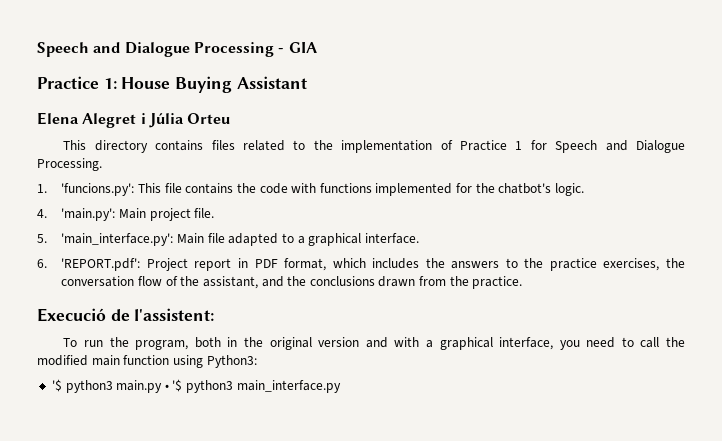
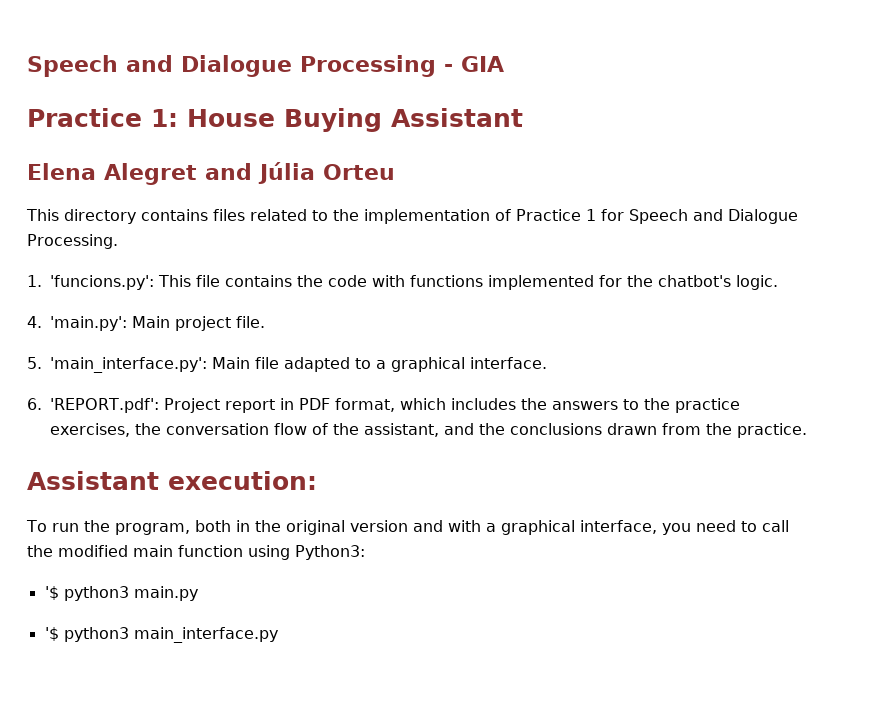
- Elena Alegret i Júlia Orteu
+ Elena Alegret and Júlia Orteu
- Execució de l'assistent:
+ Assistant execution:
- '$ python3 main.py • '$ python3 main_interface.py
+ '$ python3 main.py
+ '$ python3 main_interface.py

